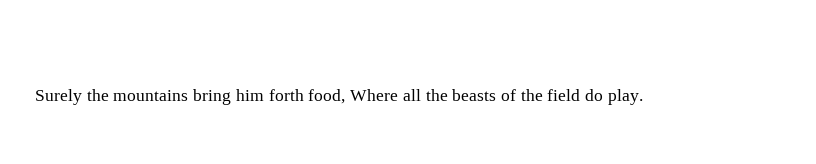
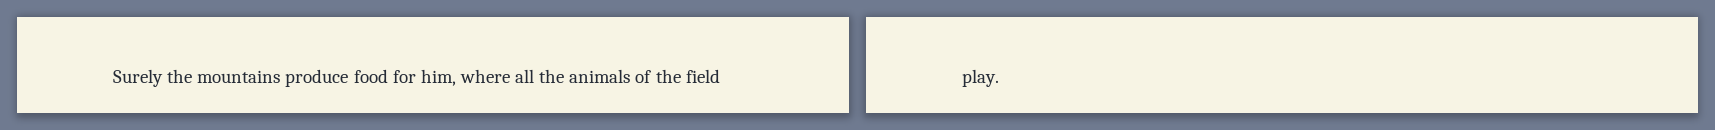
- Surely the mountains bring him forth food, Where all the beasts of the field do play.
+ Surely the mountains produce food for him, where all the animals of the field play.

